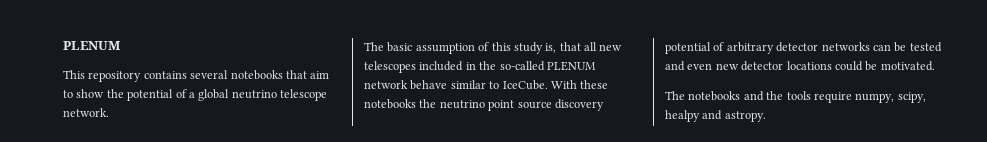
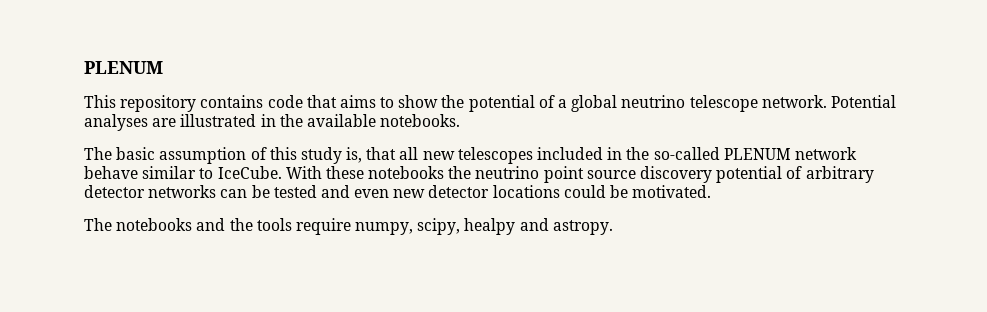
- This repository contains several notebooks that aim to show the potential of a global neutrino telescope network.
+ This repository contains code that aims to show the potential of a global neutrino telescope network. Potential analyses are illustrated in the available notebooks.

